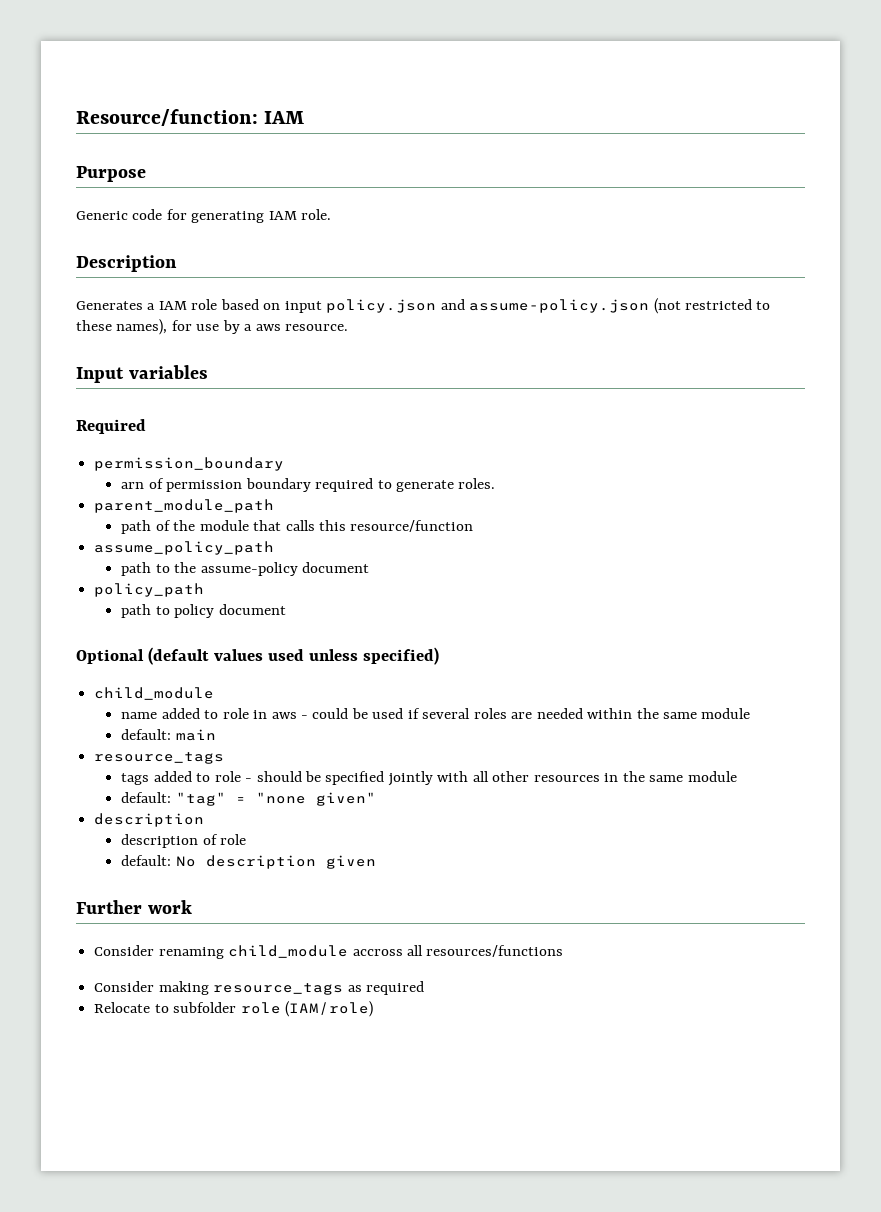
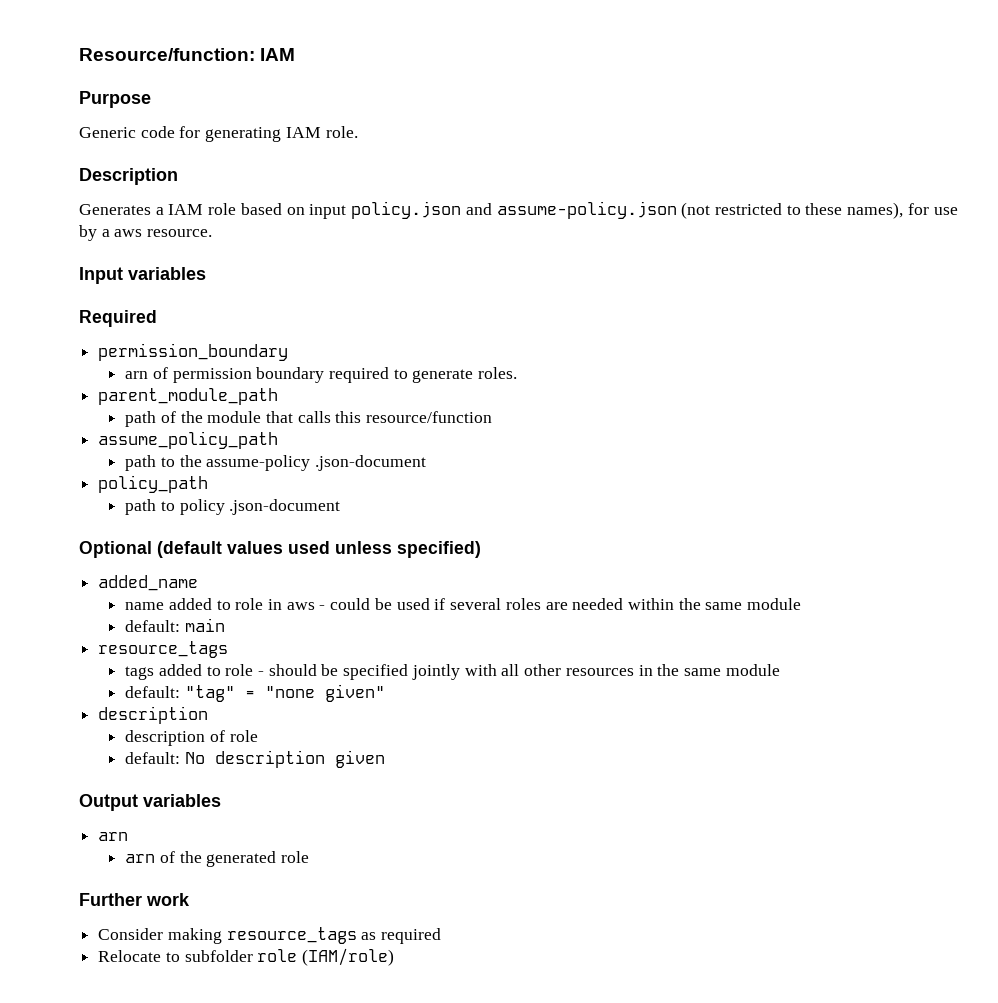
- path to the assume-policy document
+ path to the assume-policy .json-document
- path to policy document
+ path to policy .json-document
  Optional (default values used unless specified)
- child_module
+ added_name
+ Output variables
+ arn
+ arn of the generated role
  Further work
- Consider renaming child_module accross all resources/functions

